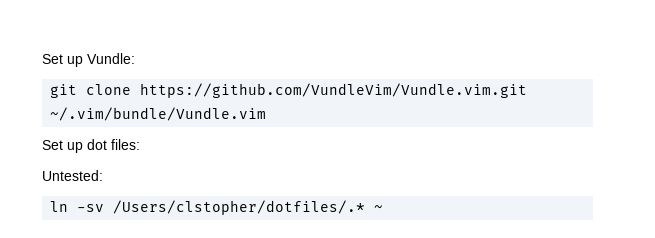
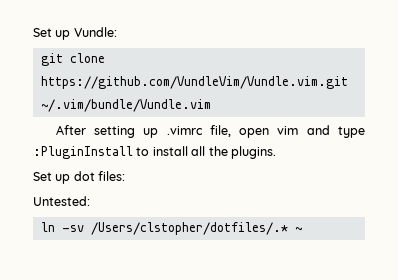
+ After setting up .vimrc file, open vim and type :PluginInstall to install all the plugins.

